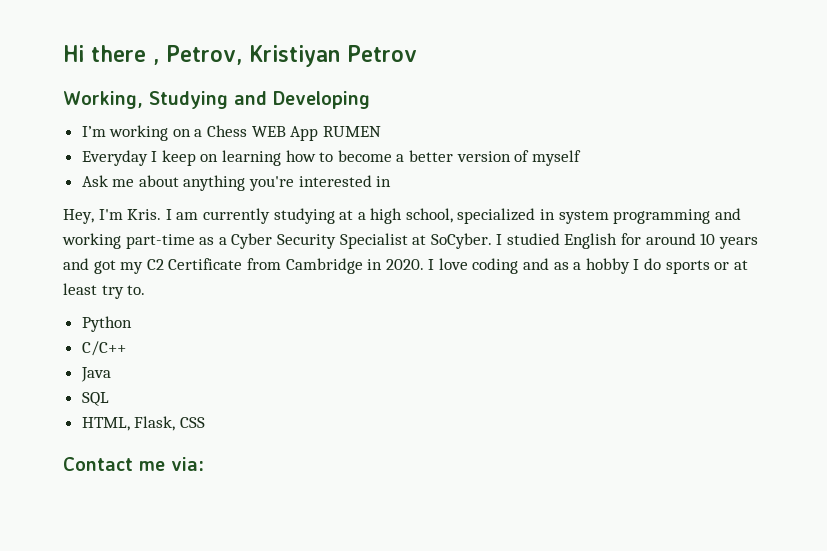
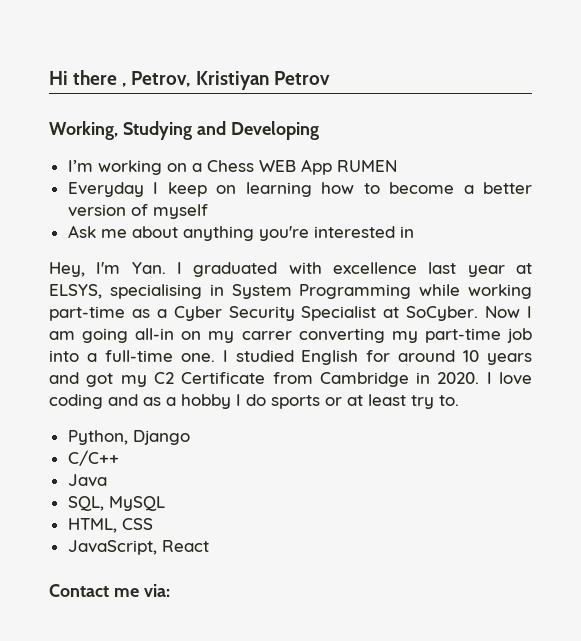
- Hey, I'm Kris. I am currently studying at a high school, specialized in system programming and working part-time as a Cyber Security Specialist at SoCyber.
+ Hey, I'm Yan. I graduated with excellence last year at ELSYS, specialising in System Programming while working part-time as a Cyber Security Specialist at SoCyber.
+ Now I am going all-in on my carrer converting my part-time job into a full-time one.
- Python
+ Python, Django
- SQL
+ SQL, MySQL
- HTML, Flask, CSS
+ HTML, CSS
+ JavaScript, React

